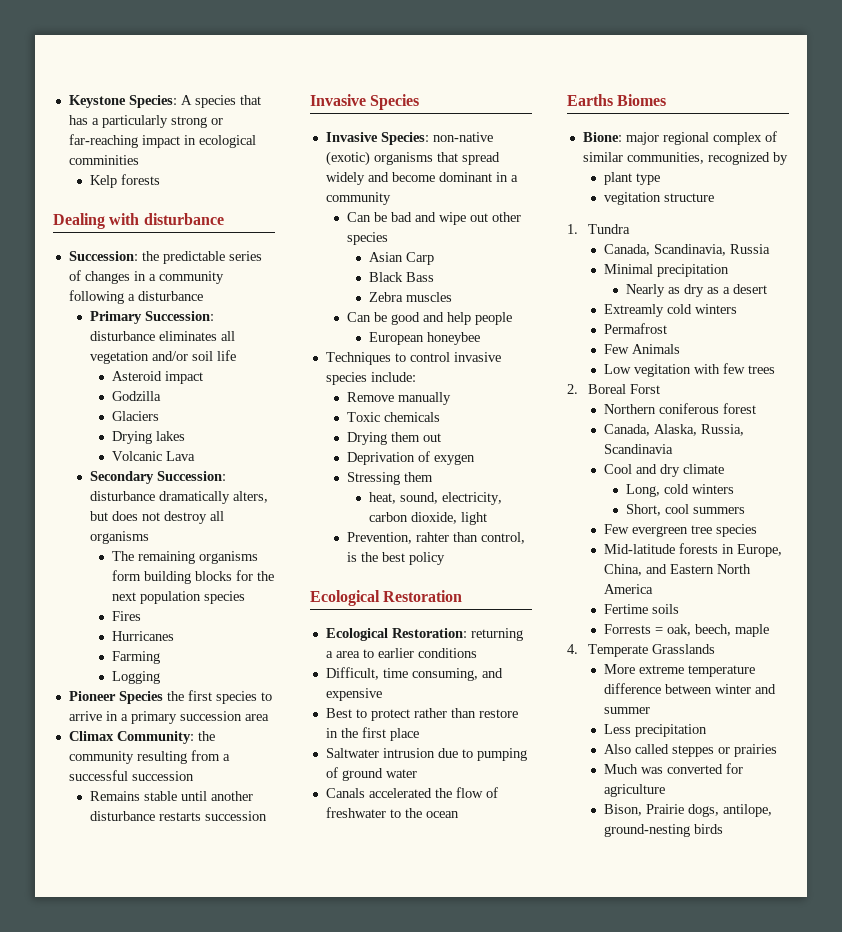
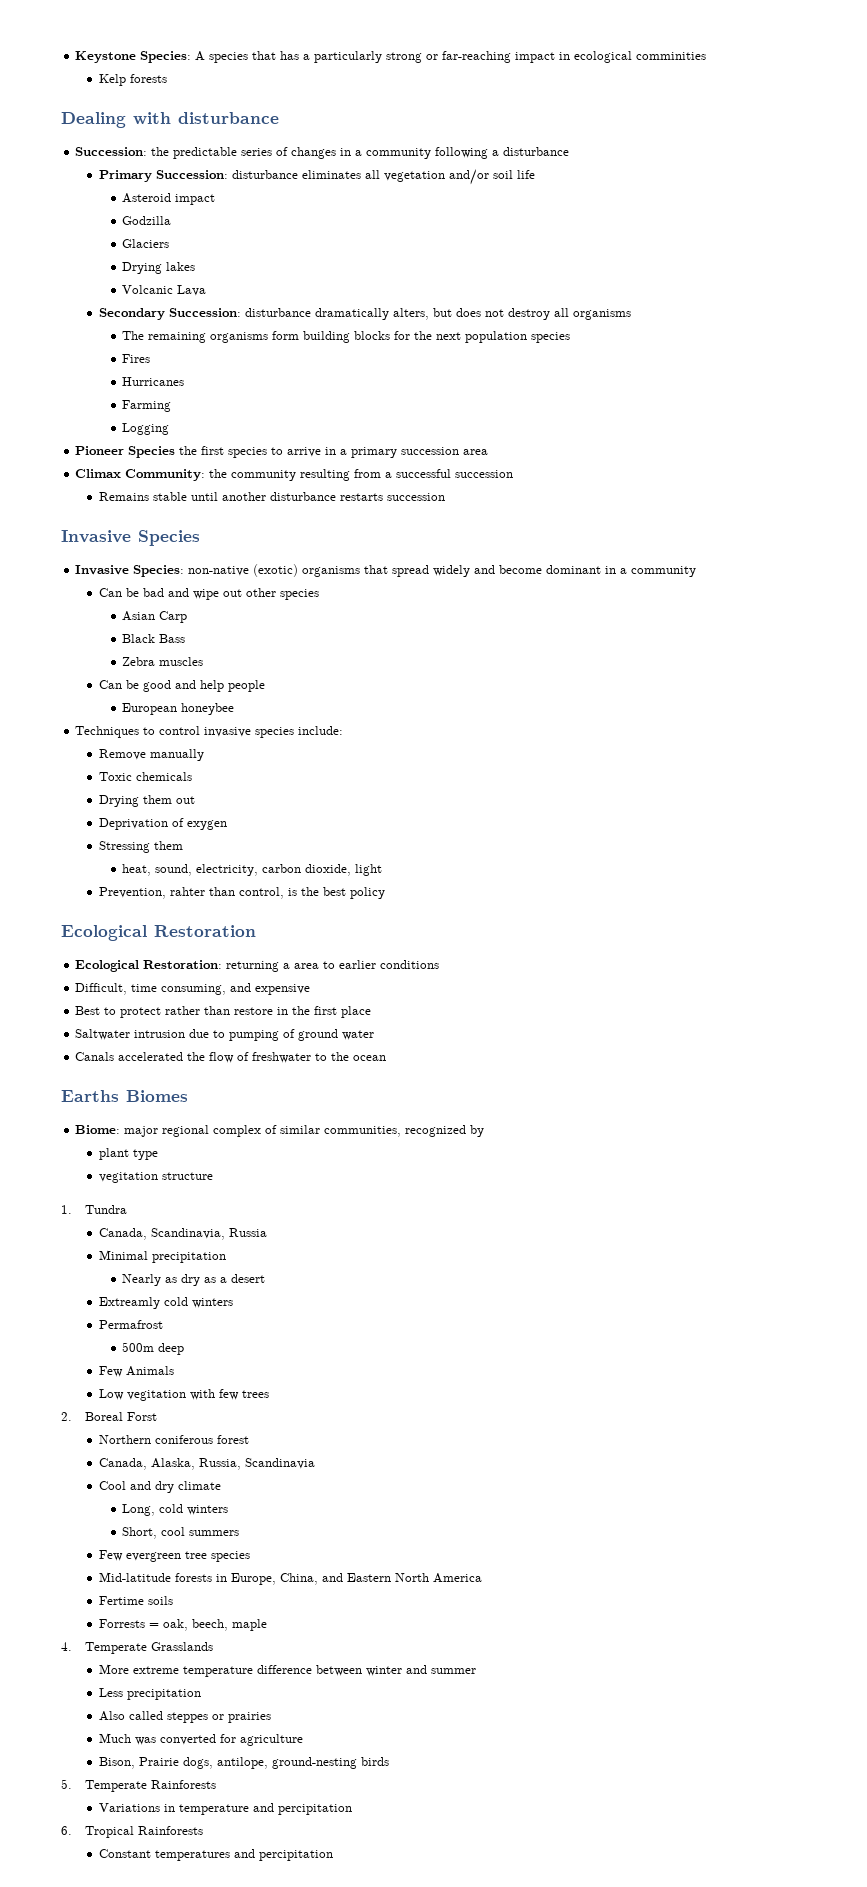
- Bione: major regional complex of similar communities, recognized by
+ Biome: major regional complex of similar communities, recognized by
+ 500m deep
+ 5. Temperate Rainforests
+ Variations in temperature and percipitation
+ 6. Tropical Rainforests
+ Constant temperatures and percipitation

